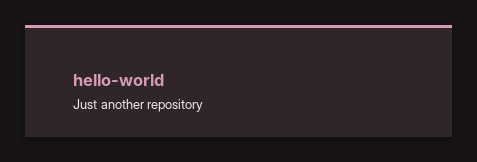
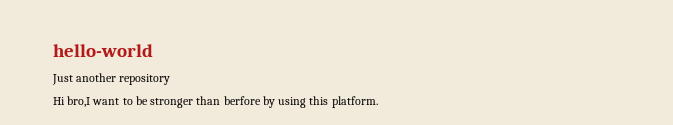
+ Hi bro,I want to be stronger than berfore by using this platform.

